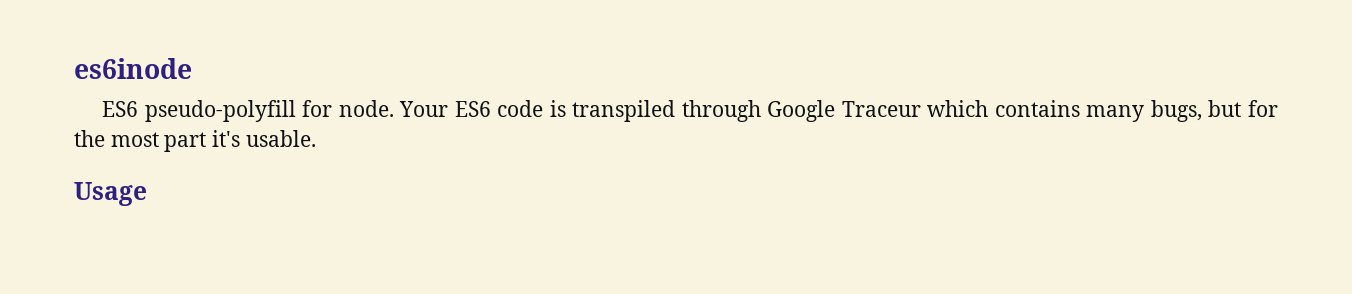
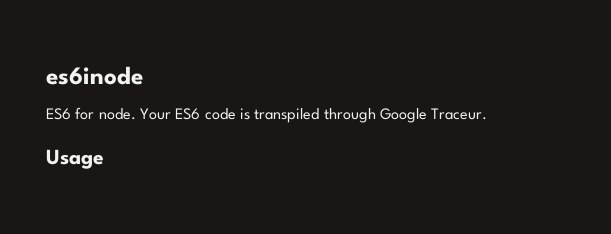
- ES6 pseudo-polyfill for node.
+ ES6 for node.
- Your ES6 code is transpiled through Google Traceur which contains many bugs, but for the most part it's usable.
+ Your ES6 code is transpiled through Google Traceur.

